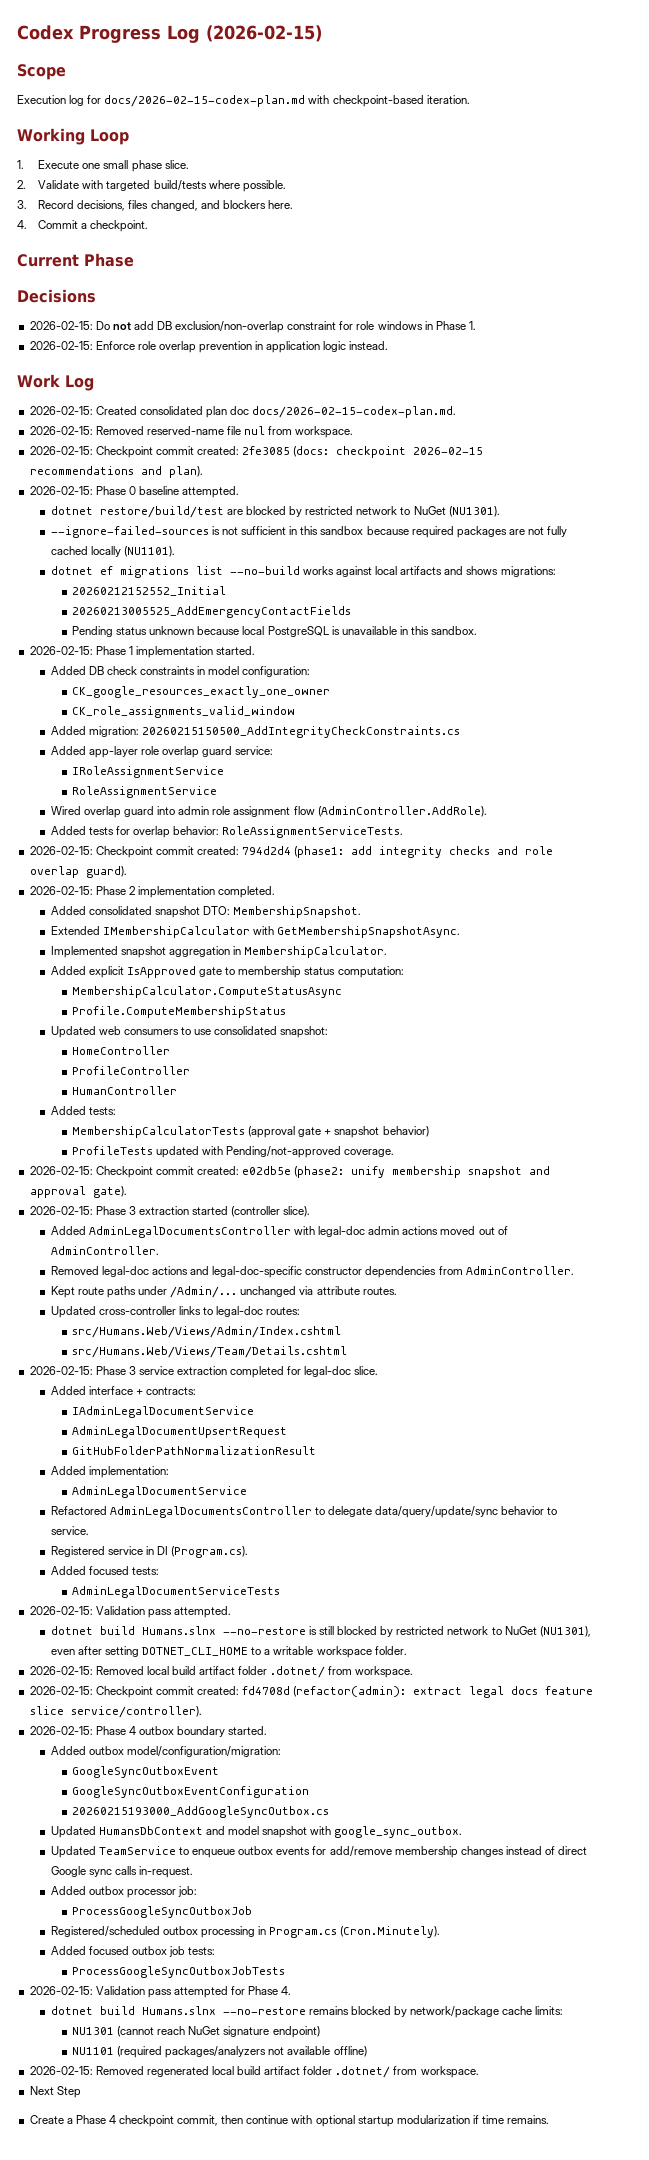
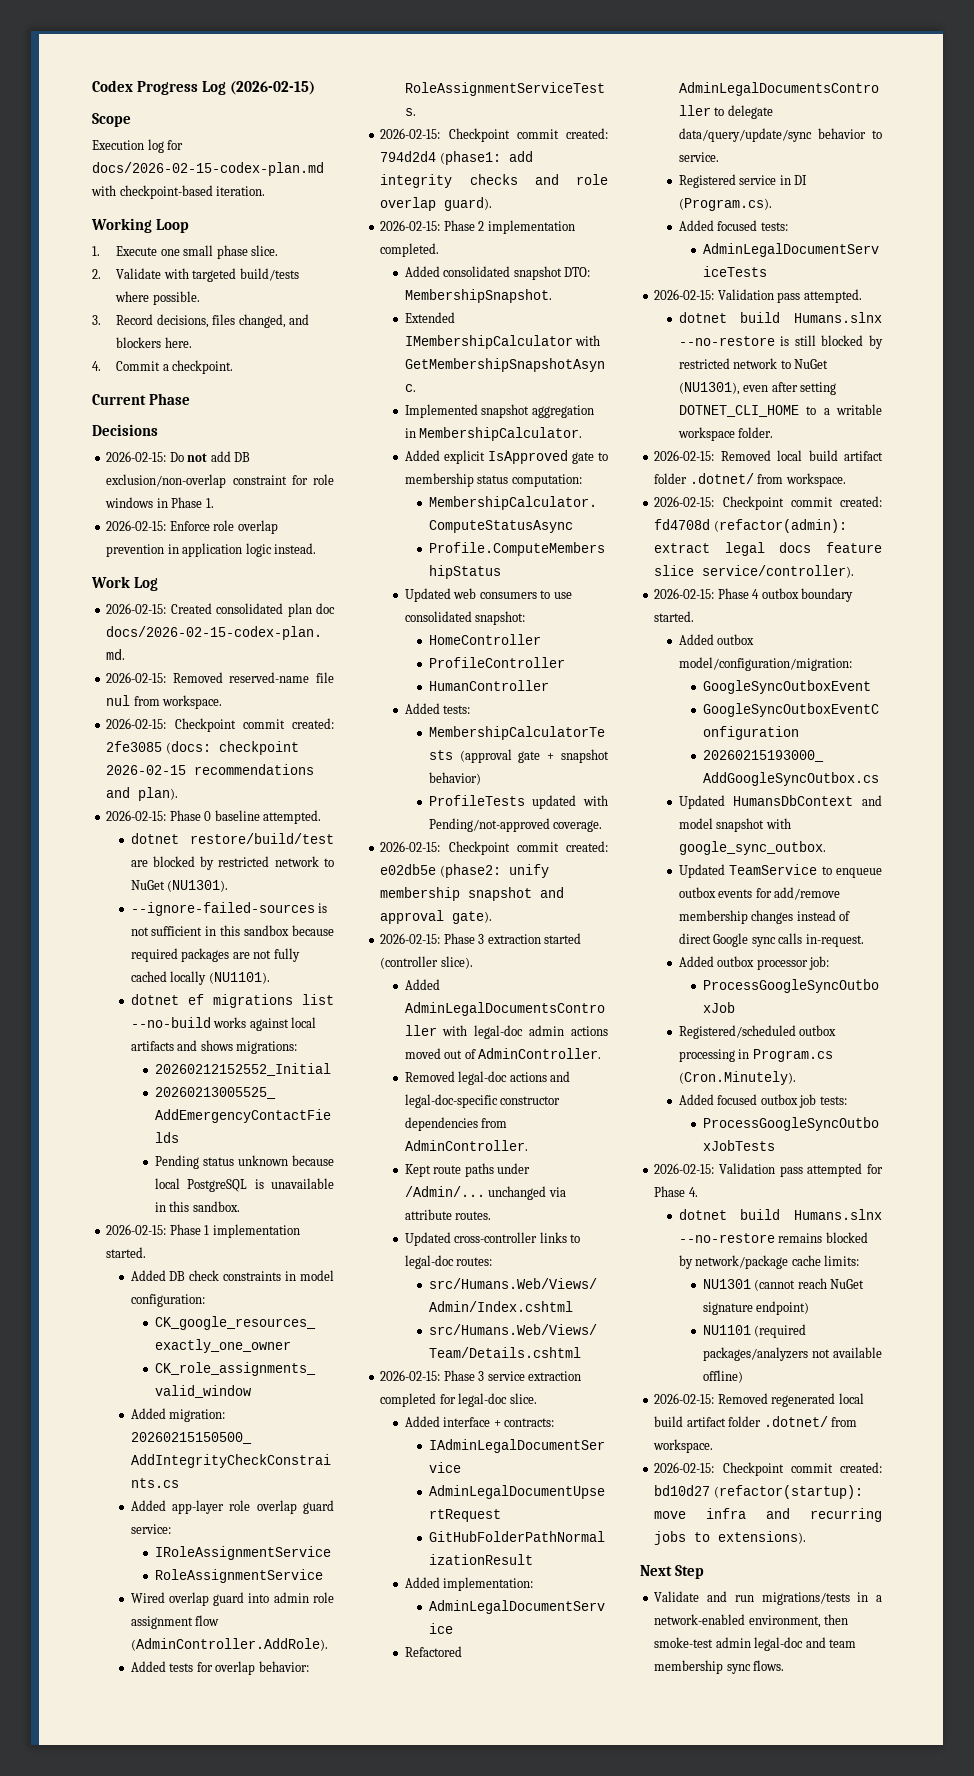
+ 2026-02-15: Checkpoint commit created: bd10d27 (refactor(startup): move infra and recurring jobs to extensions).
  Next Step
- Create a Phase 4 checkpoint commit, then continue with optional startup modularization if time remains.
+ Validate and run migrations/tests in a network-enabled environment, then smoke-test admin legal-doc and team membership sync flows.

